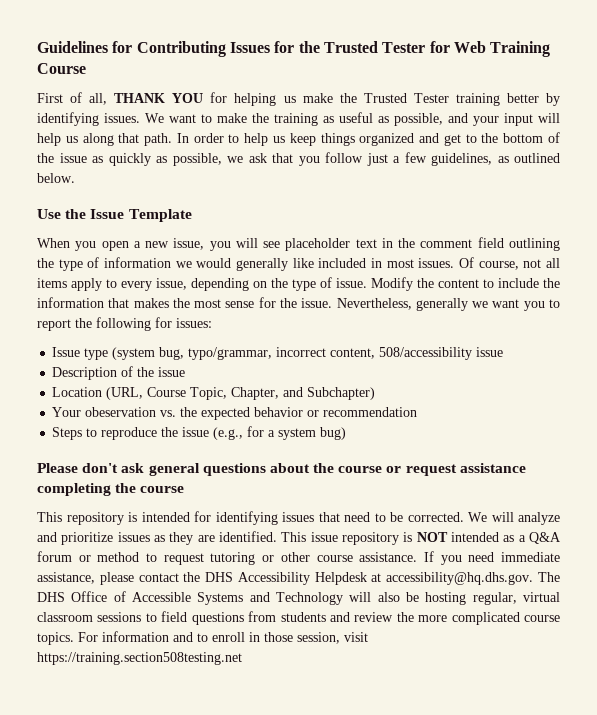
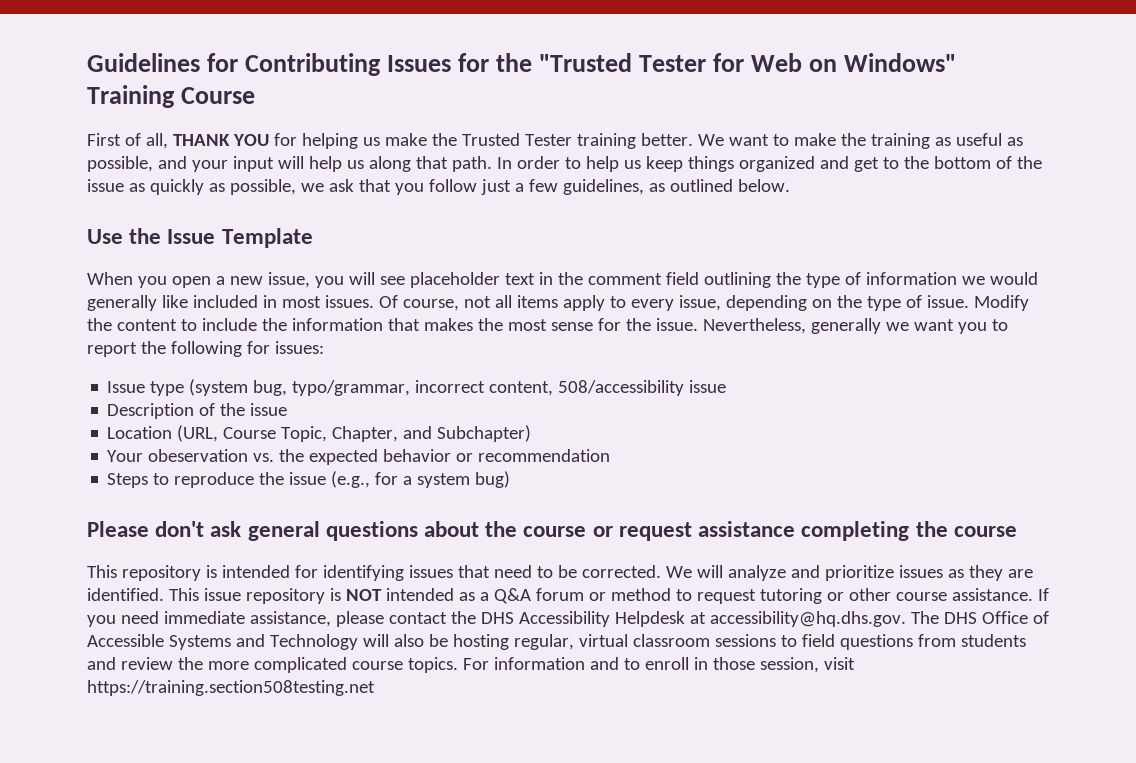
- Guidelines for Contributing Issues for the Trusted Tester for Web Training Course
+ Guidelines for Contributing Issues for the "Trusted Tester for Web on Windows" Training Course
- First of all, THANK YOU for helping us make the Trusted Tester training better by identifying issues.
+ First of all, THANK YOU for helping us make the Trusted Tester training better.

